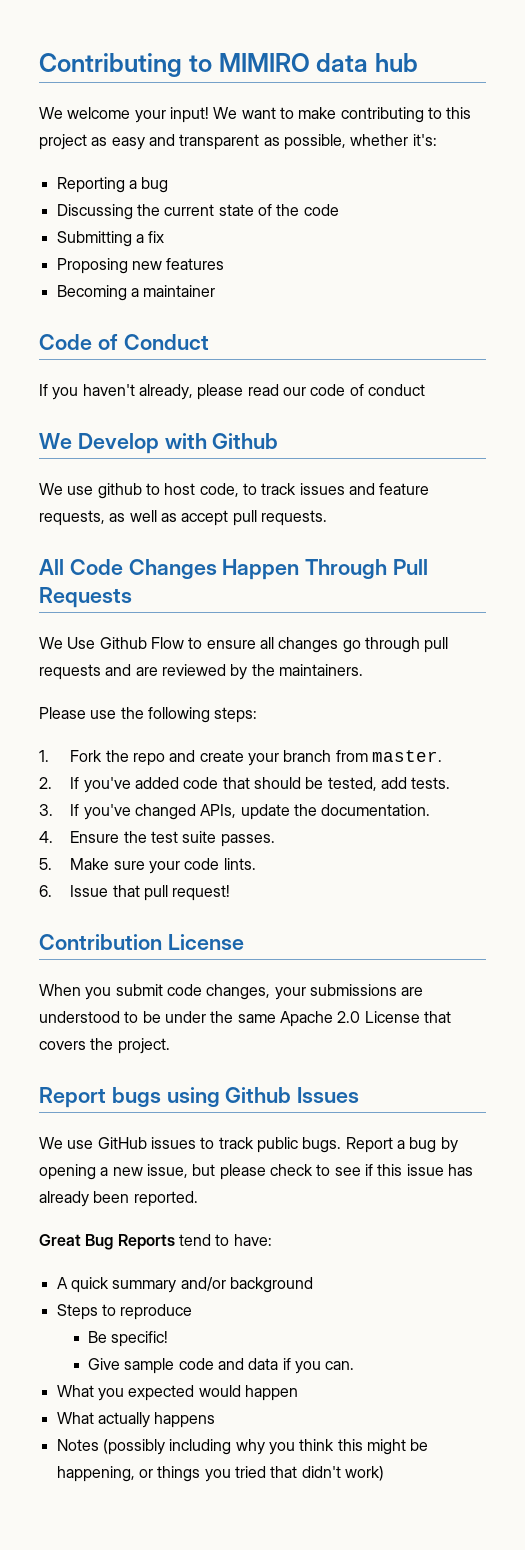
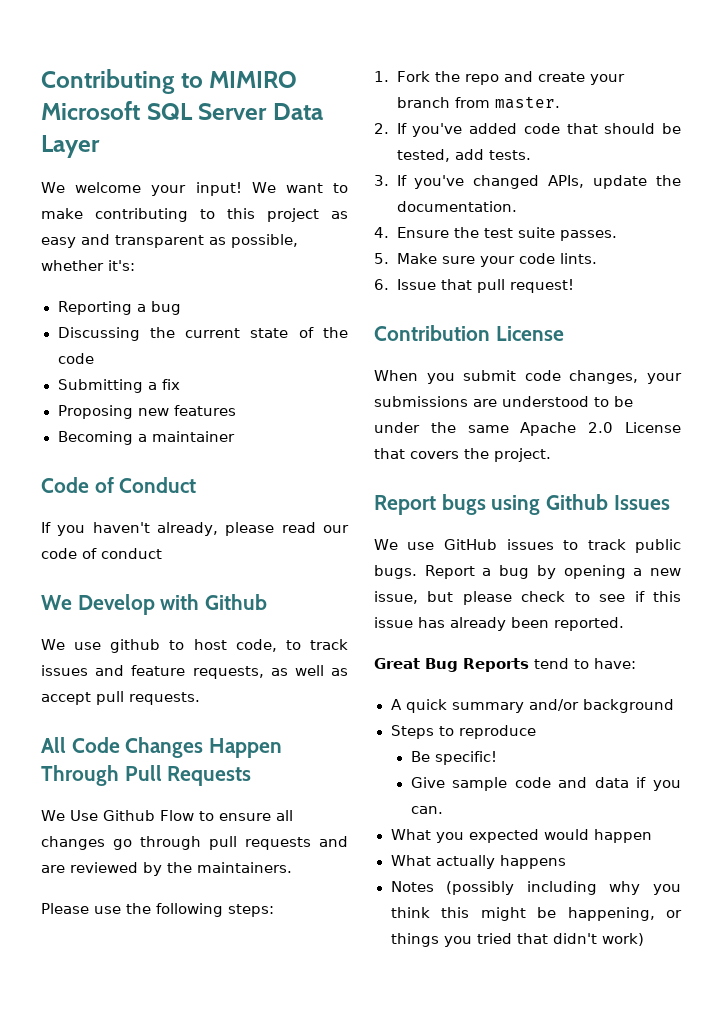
- Contributing to MIMIRO data hub
+ Contributing to MIMIRO Microsoft SQL Server Data Layer

